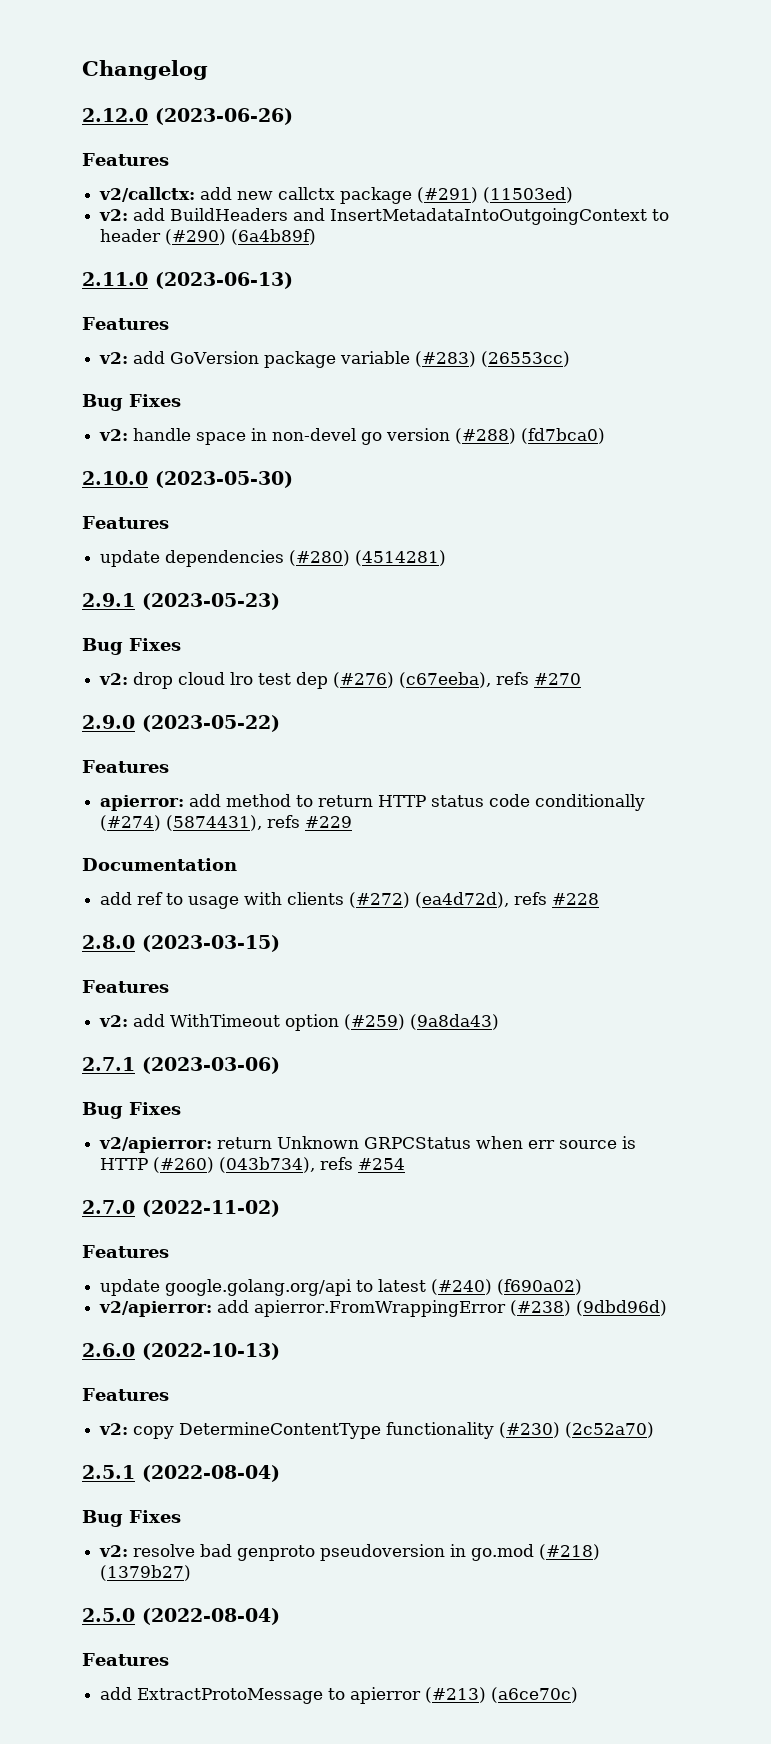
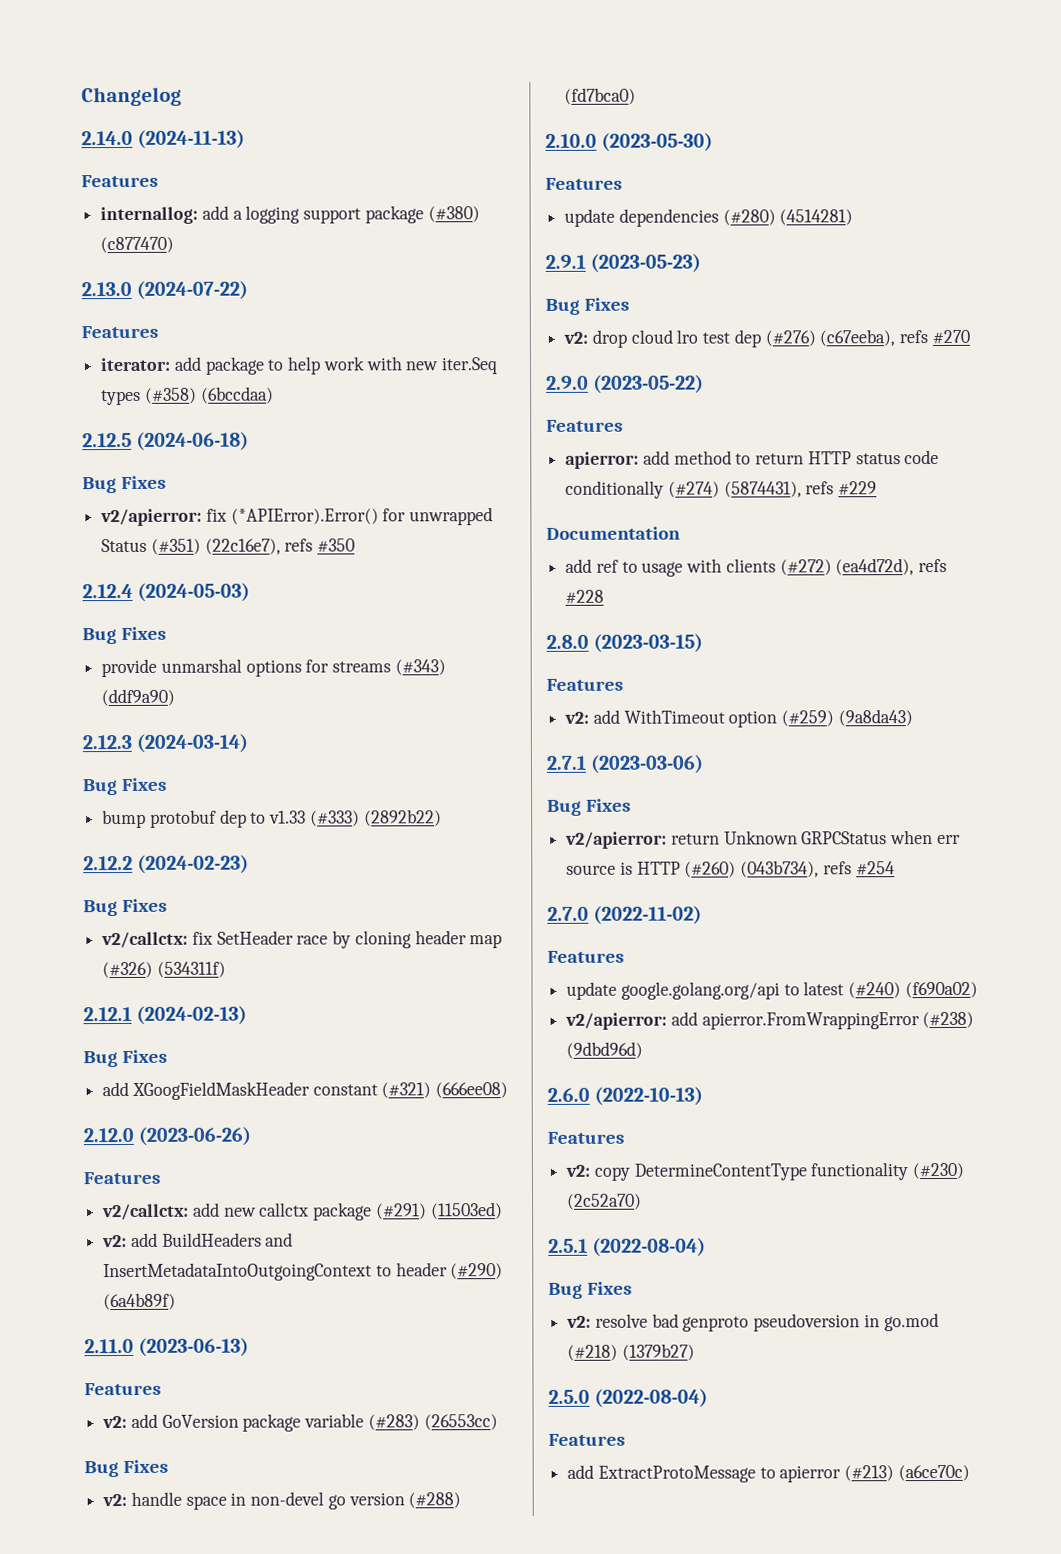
+ 2.14.0 (2024-11-13)
+ Features
+ internallog: add a logging support package (#380) (c877470)
+ 2.13.0 (2024-07-22)
+ Features
+ iterator: add package to help work with new iter.Seq types (#358) (6bccdaa)
+ 2.12.5 (2024-06-18)
+ Bug Fixes
+ v2/apierror: fix (*APIError).Error() for unwrapped Status (#351) (22c16e7), refs #350
+ 2.12.4 (2024-05-03)
+ Bug Fixes
+ provide unmarshal options for streams (#343) (ddf9a90)
+ 2.12.3 (2024-03-14)
+ Bug Fixes
+ bump protobuf dep to v1.33 (#333) (2892b22)
+ 2.12.2 (2024-02-23)
+ Bug Fixes
+ v2/callctx: fix SetHeader race by cloning header map (#326) (534311f)
+ 2.12.1 (2024-02-13)
+ Bug Fixes
+ add XGoogFieldMaskHeader constant (#321) (666ee08)

